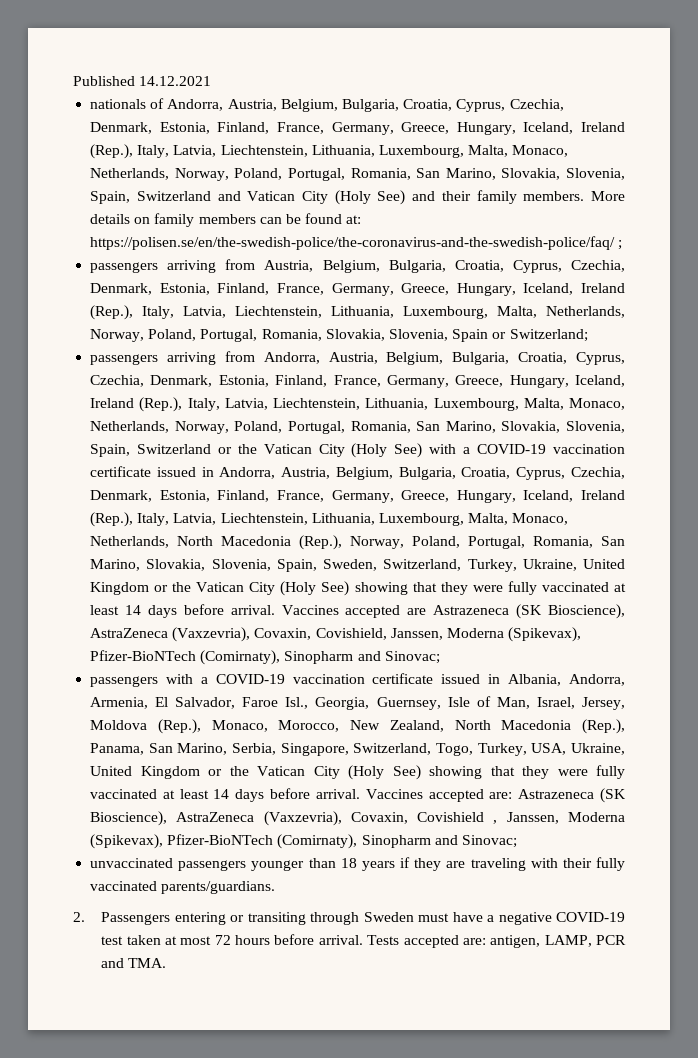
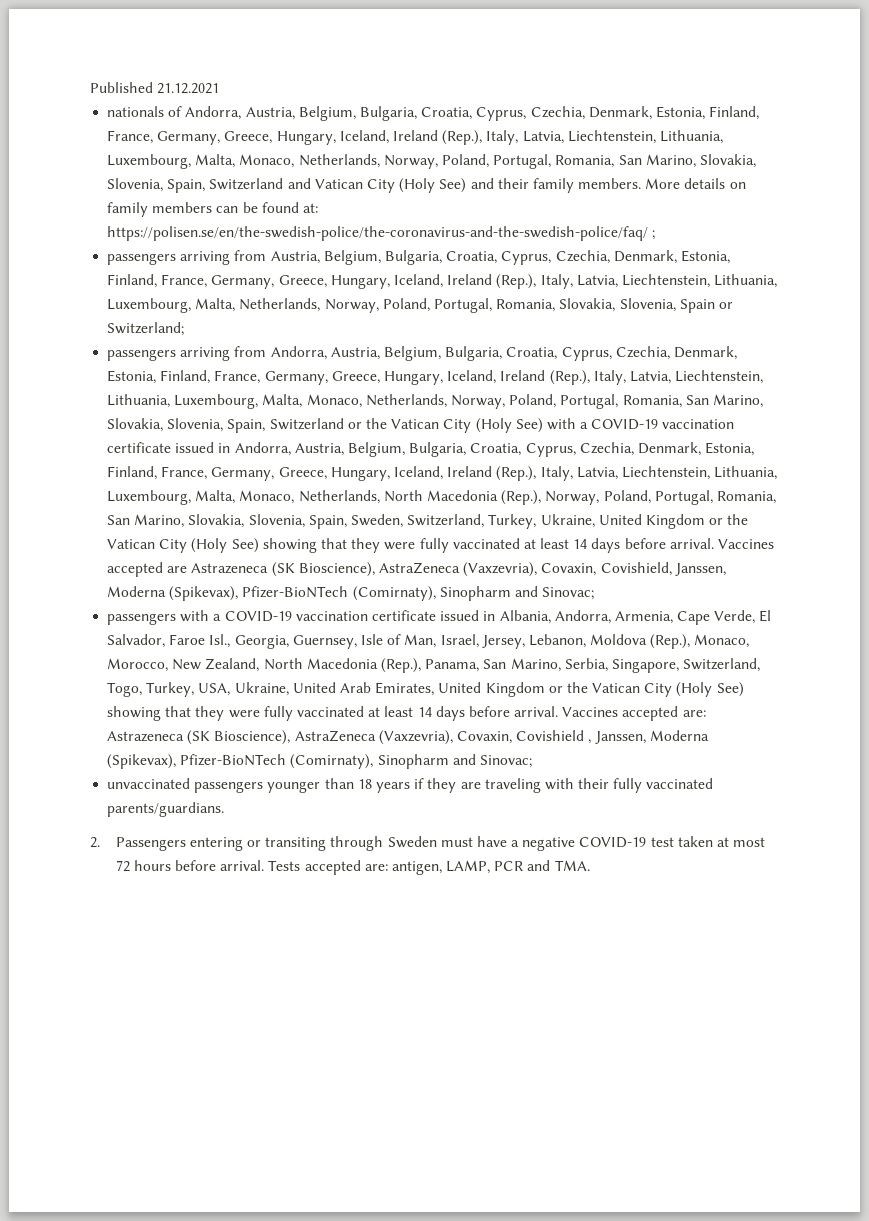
- Published 14.12.2021
+ Published 21.12.2021
- passengers with a COVID-19 vaccination certificate issued in Albania, Andorra, Armenia, El Salvador, Faroe Isl., Georgia, Guernsey, Isle of Man, Israel, Jersey, Moldova (Rep.), Monaco, Morocco, New Zealand, North Macedonia (Rep.), Panama, San Marino, Serbia, Singapore, Switzerland, Togo, Turkey, USA, Ukraine, United Kingdom or the Vatican City (Holy See) showing that they were fully vaccinated at least 14 days before arrival.
+ passengers with a COVID-19 vaccination certificate issued in Albania, Andorra, Armenia, Cape Verde, El Salvador, Faroe Isl., Georgia, Guernsey, Isle of Man, Israel, Jersey, Lebanon, Moldova (Rep.), Monaco, Morocco, New Zealand, North Macedonia (Rep.), Panama, San Marino, Serbia, Singapore, Switzerland, Togo, Turkey, USA, Ukraine, United Arab Emirates, United Kingdom or the Vatican City (Holy See) showing that they were fully vaccinated at least 14 days before arrival.

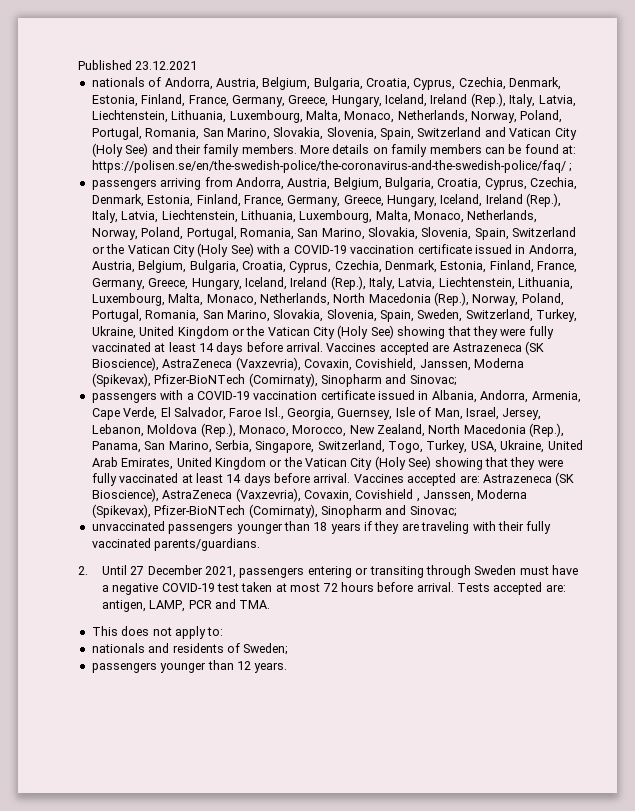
- Published 21.12.2021
+ Published 23.12.2021
- passengers arriving from Austria, Belgium, Bulgaria, Croatia, Cyprus, Czechia, Denmark, Estonia, Finland, France, Germany, Greece, Hungary, Iceland, Ireland (Rep.), Italy, Latvia, Liechtenstein, Lithuania, Luxembourg, Malta, Netherlands, Norway, Poland, Portugal, Romania, Slovakia, Slovenia, Spain or Switzerland;
- 2. Passengers entering or transiting through Sweden must have a negative COVID-19 test taken at most 72 hours before arrival.
+ 2. Until 27 December 2021, passengers entering or transiting through Sweden must have a negative COVID-19 test taken at most 72 hours before arrival.
+ This does not apply to:
+ nationals and residents of Sweden;
+ passengers younger than 12 years.

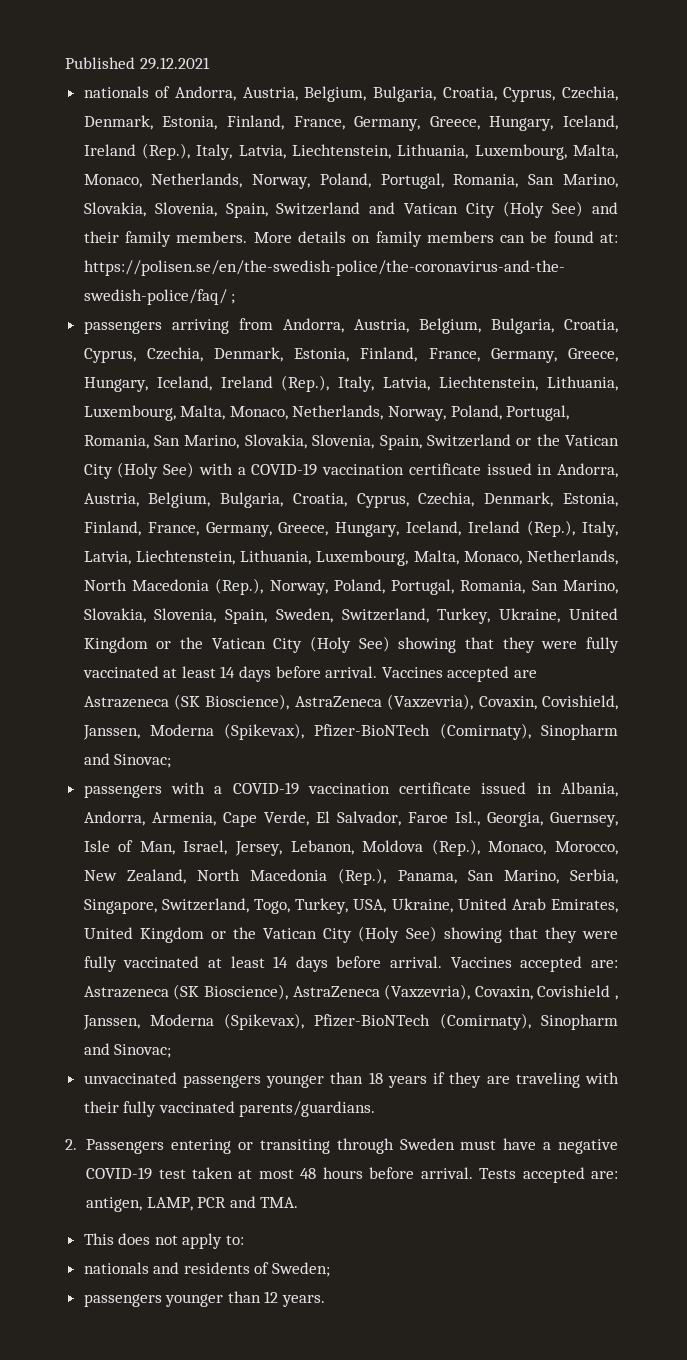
- Published 23.12.2021
+ Published 29.12.2021
- 2. Until 27 December 2021, passengers entering or transiting through Sweden must have a negative COVID-19 test taken at most 72 hours before arrival.
+ 2. Passengers entering or transiting through Sweden must have a negative COVID-19 test taken at most 48 hours before arrival.

